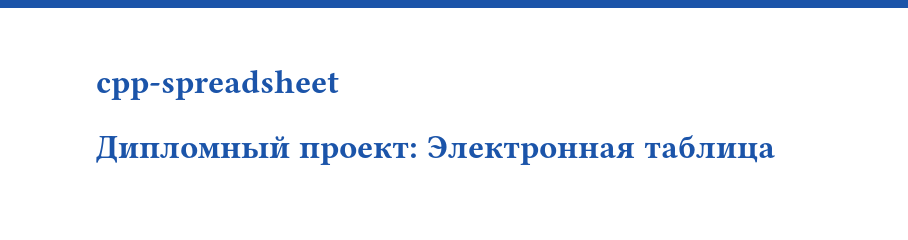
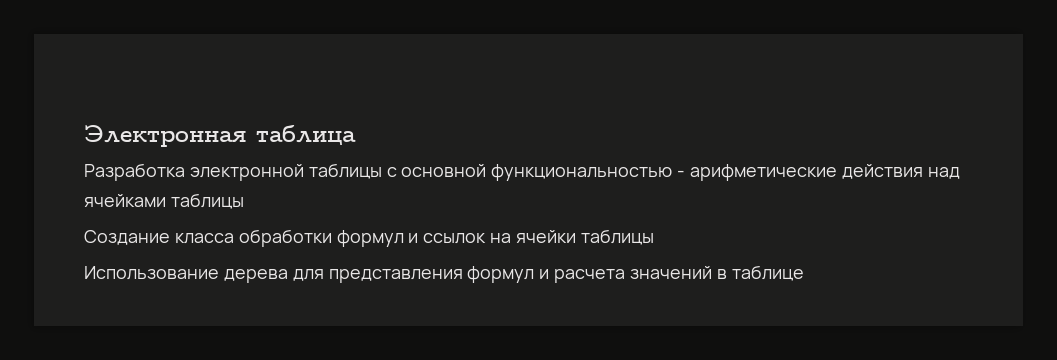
- cpp-spreadsheet
- Дипломный проект: Электронная таблица
+ Электронная таблица
+ Разработка электронной таблицы с основной функциональностью - арифметические действия над ячейками таблицы
+ Создание класса обработки формул и ссылок на ячейки таблицы
+ Использование дерева для представления формул и расчета значений в таблице

